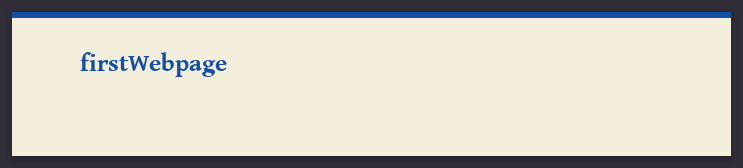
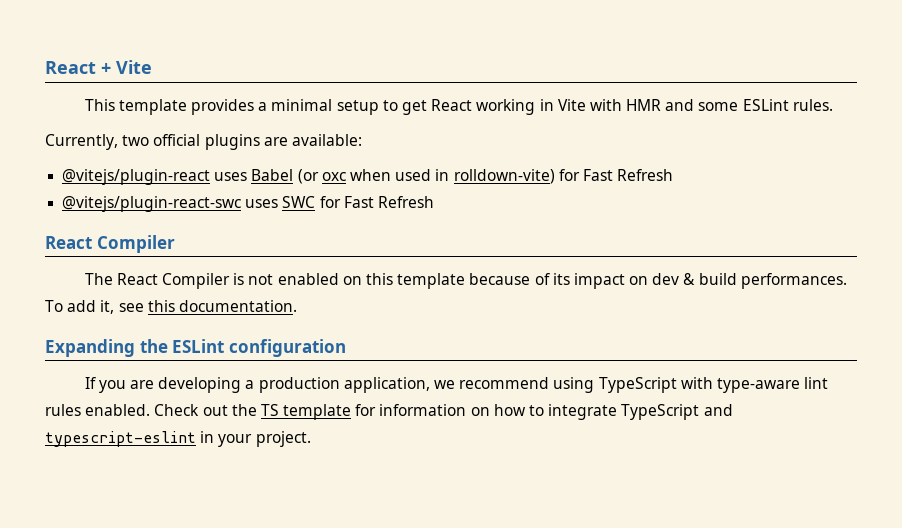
- firstWebpage
+ React + Vite
+ This template provides a minimal setup to get React working in Vite with HMR and some ESLint rules.
+ Currently, two official plugins are available:
+ @vitejs/plugin-react uses Babel (or oxc when used in rolldown-vite) for Fast Refresh
+ @vitejs/plugin-react-swc uses SWC for Fast Refresh
+ React Compiler
+ The React Compiler is not enabled on this template because of its impact on dev & build performances. To add it, see this documentation.
+ Expanding the ESLint configuration
+ If you are developing a production application, we recommend using TypeScript with type-aware lint rules enabled. Check out the TS template for information on how to integrate TypeScript and typescript-eslint in your project.

